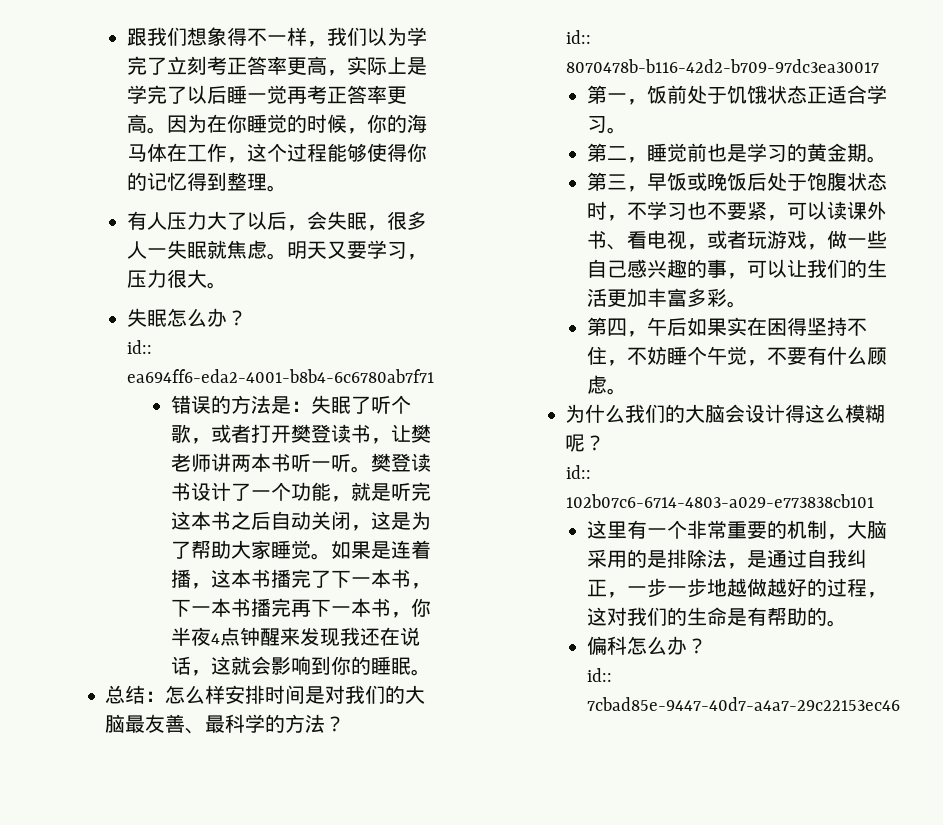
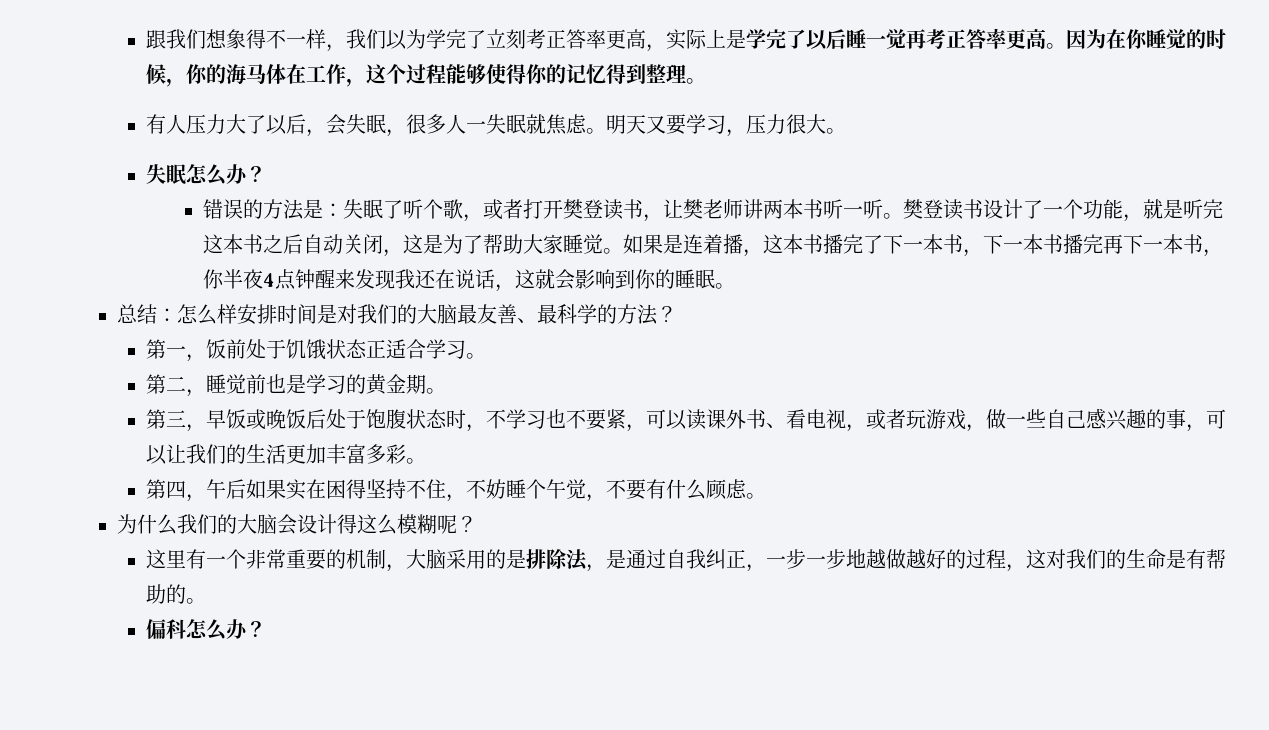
- id:: ea694ff6-eda2-4001-b8b4-6c6780ab7f71
- id:: 8070478b-b116-42d2-b709-97dc3ea30017
- id:: 102b07c6-6714-4803-a029-e773838cb101
- id:: 7cbad85e-9447-40d7-a4a7-29c22153ec46

